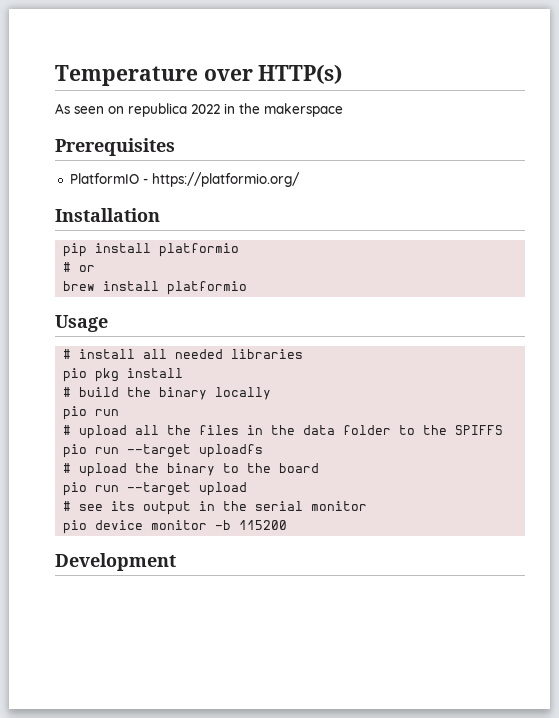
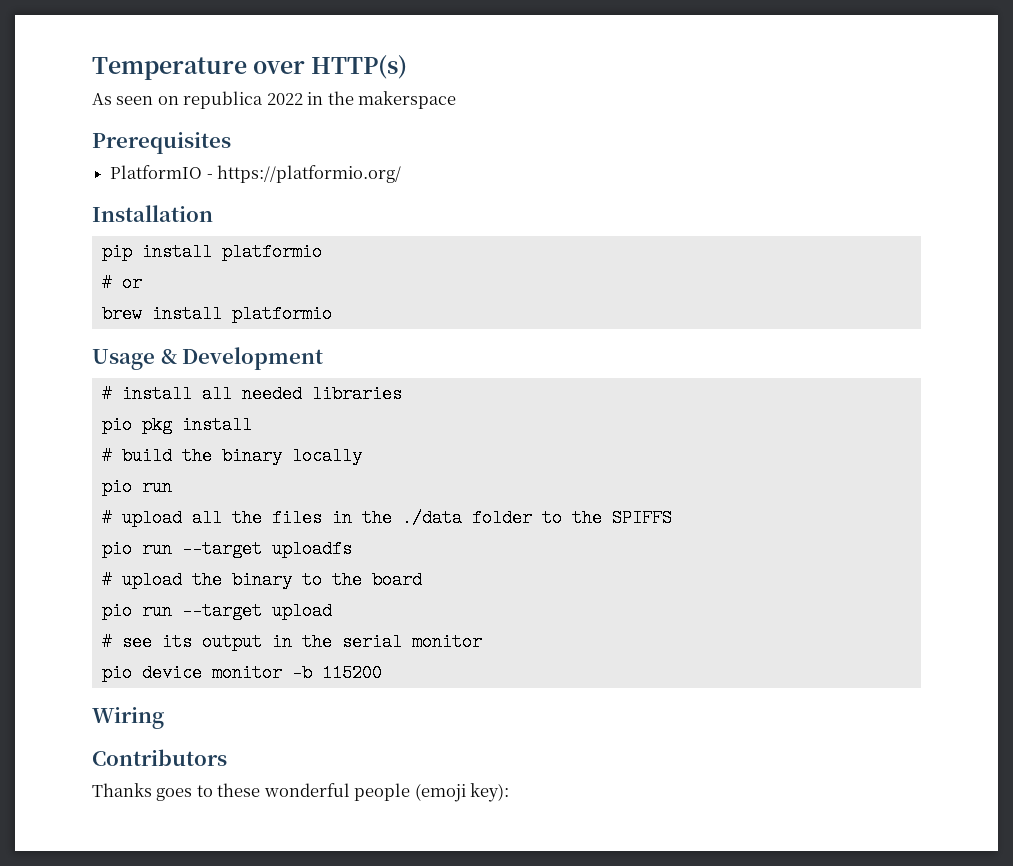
- Usage
+ Usage & Development
- # upload all the files in the data folder to the SPIFFS
+ # upload all the files in the ./data folder to the SPIFFS
- Development
+ Wiring
+ Contributors
+ Thanks goes to these wonderful people (emoji key):

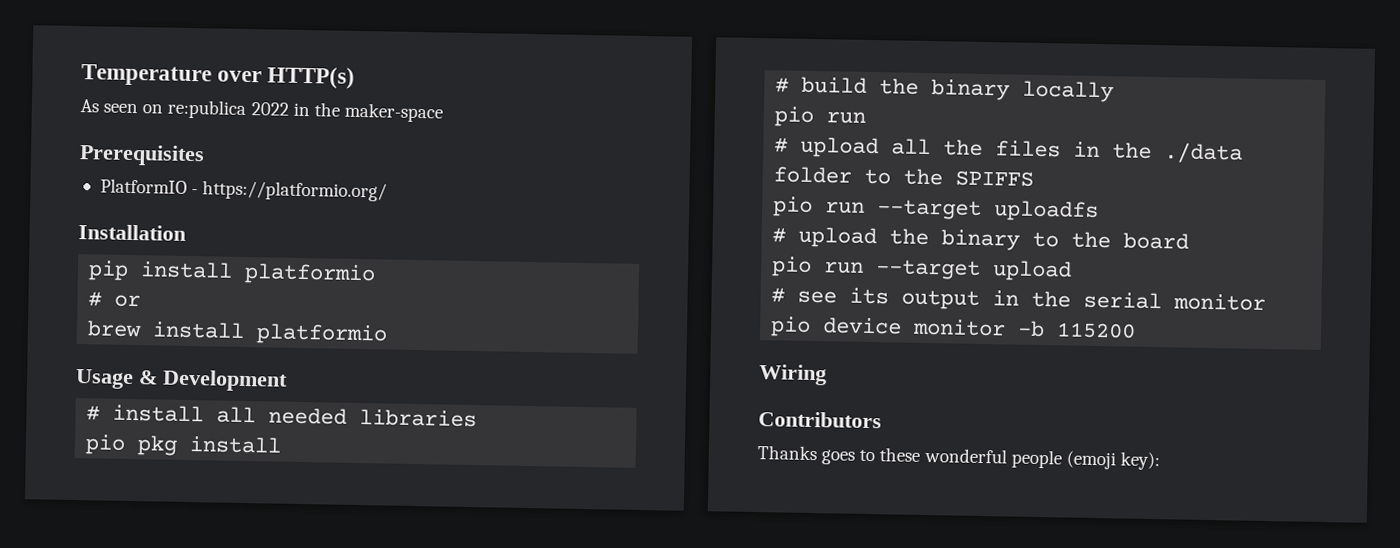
- As seen on republica 2022 in the makerspace
+ As seen on re:publica 2022 in the maker-space

